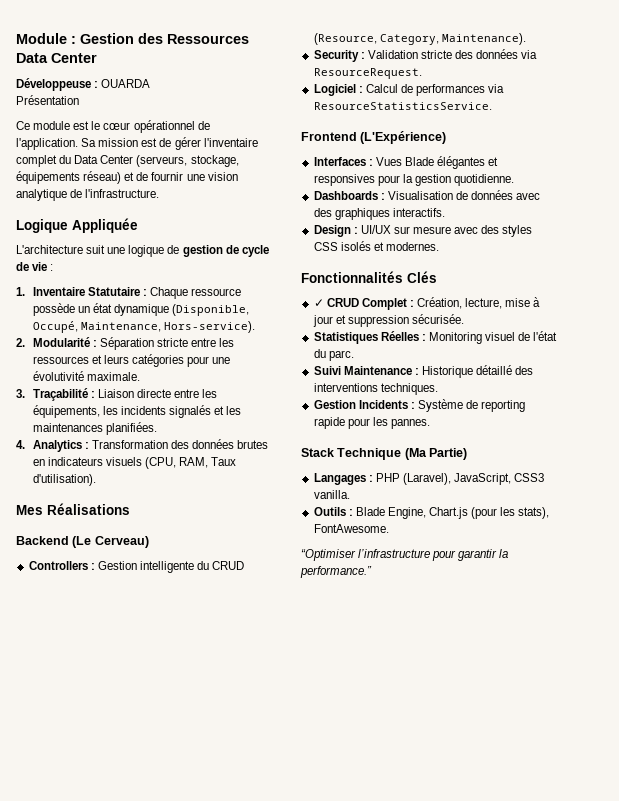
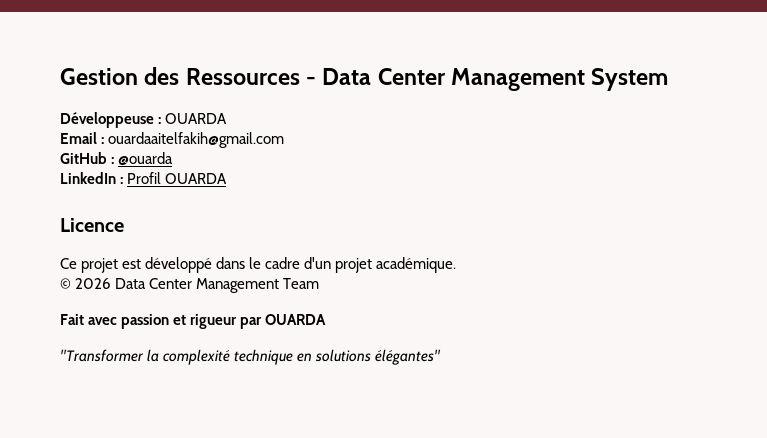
- Module : Gestion des Ressources Data Center
+ Gestion des Ressources - Data Center Management System
- Présentation
- Ce module est le cœur opérationnel de l'application. Sa mission est de gérer l'inventaire complet du Data Center (serveurs, stockage, équipements réseau) et de fournir une vision analytique de l'infrastructure.
- Logique Appliquée
- L'architecture suit une logique de gestion de cycle de vie :
- 1. Inventaire Statutaire : Chaque ressource possède un état dynamique (Disponible, Occupé, Maintenance, Hors-service).
- 2. Modularité : Séparation stricte entre les ressources et leurs catégories pour une évolutivité maximale.
- 3. Traçabilité : Liaison directe entre les équipements, les incidents signalés et les maintenances planifiées.
- 4. Analytics : Transformation des données brutes en indicateurs visuels (CPU, RAM, Taux d'utilisation).
- Mes Réalisations
- Backend (Le Cerveau)
- Controllers : Gestion intelligente du CRUD (Resource, Category, Maintenance).
- Security : Validation stricte des données via ResourceRequest.
- Logiciel : Calcul de performances via ResourceStatisticsService.
- Frontend (L'Expérience)
- Interfaces : Vues Blade élégantes et responsives pour la gestion quotidienne.
- Dashboards : Visualisation de données avec des graphiques interactifs.
- Design : UI/UX sur mesure avec des styles CSS isolés et modernes.
- Fonctionnalités Clés
- ✓ CRUD Complet : Création, lecture, mise à jour et suppression sécurisée.
- Statistiques Réelles : Monitoring visuel de l'état du parc.
- Suivi Maintenance : Historique détaillé des interventions techniques.
- Gestion Incidents : Système de reporting rapide pour les pannes.
- Stack Technique (Ma Partie)
- Langages : PHP (Laravel), JavaScript, CSS3 vanilla.
- Outils : Blade Engine, Chart.js (pour les stats), FontAwesome.
- “Optimiser l’infrastructure pour garantir la performance.”
+ Email : ouardaaitelfakih@gmail.com
+ GitHub : @ouarda
+ LinkedIn : Profil OUARDA
+ Licence
+ Ce projet est développé dans le cadre d'un projet académique.
+ © 2026 Data Center Management Team
+ Fait avec passion et rigueur par OUARDA
+ "Transformer la complexité technique en solutions élégantes"

